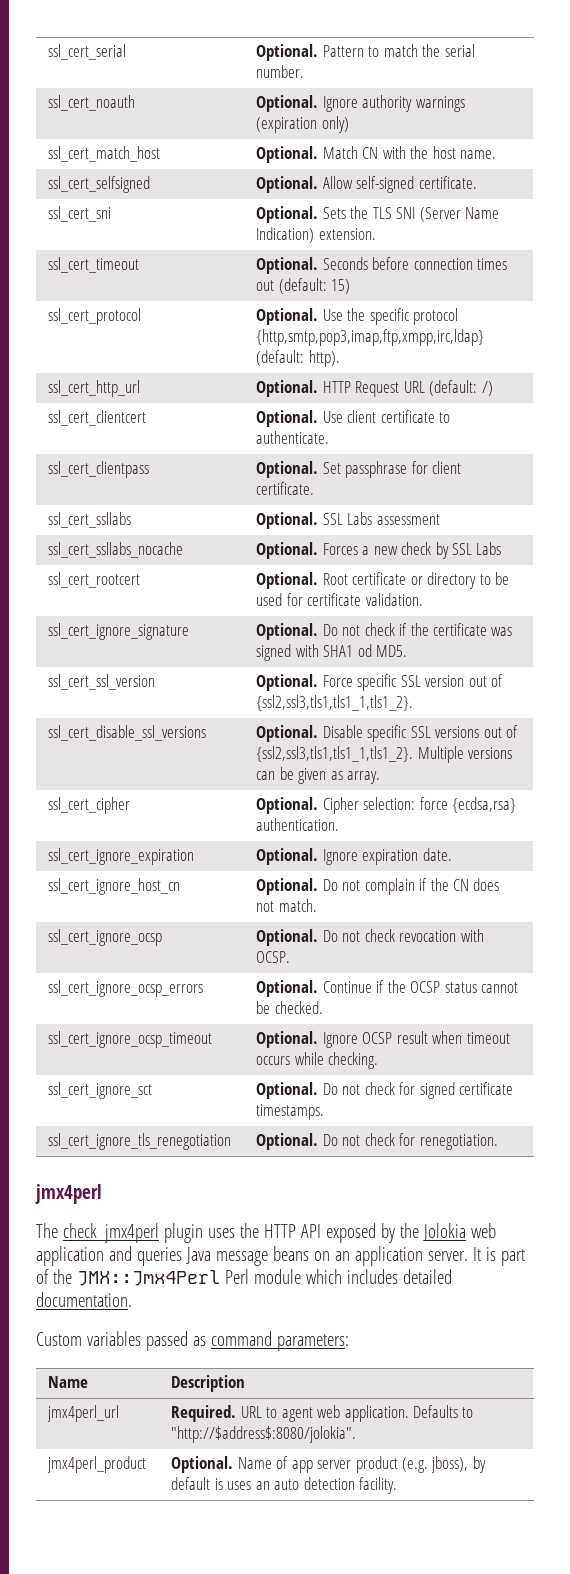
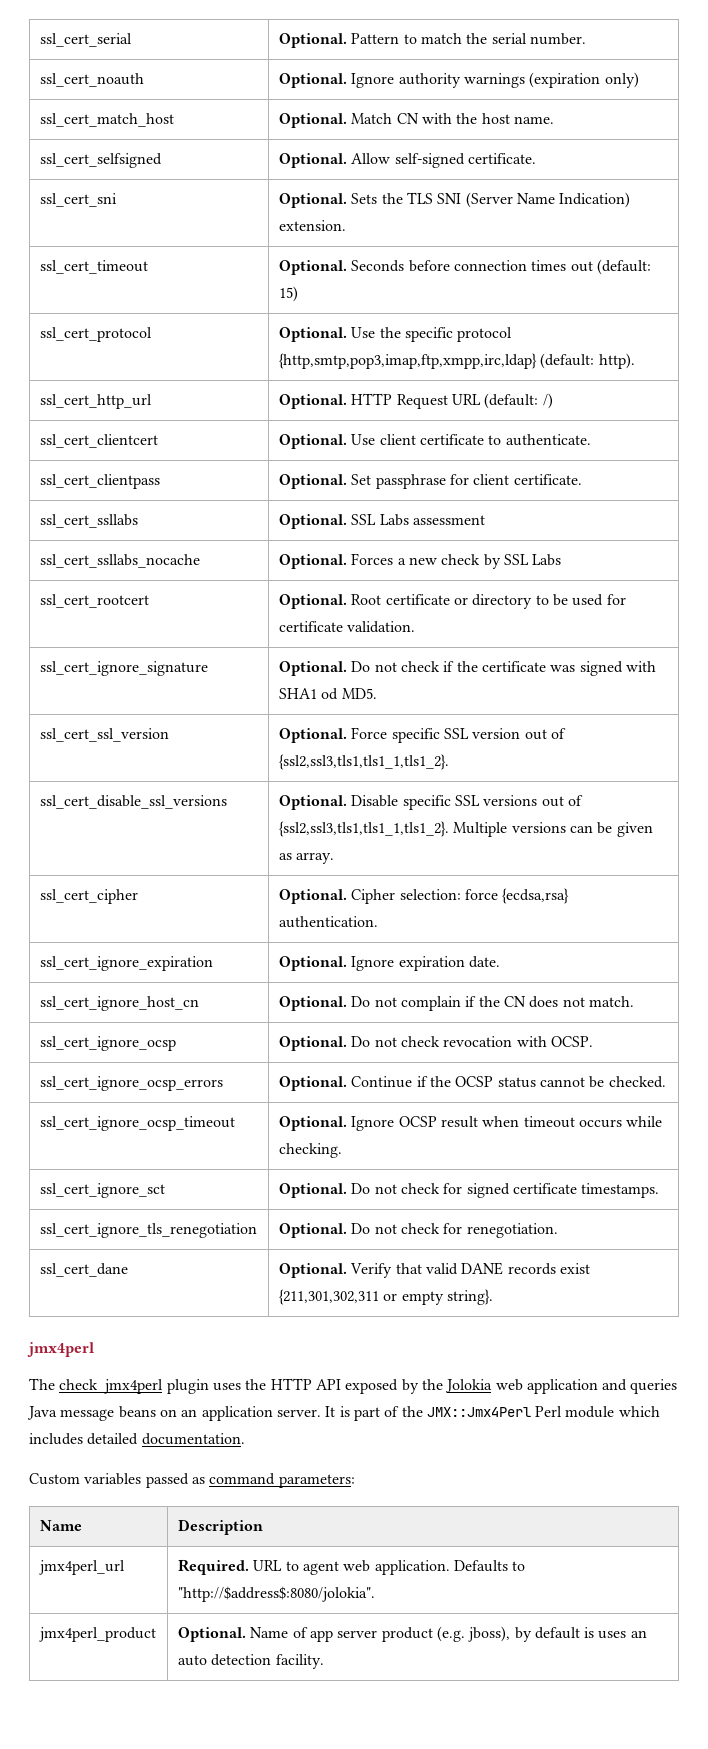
+ ssl_cert_dane | Optional. Verify that valid DANE records exist {211,301,302,311 or empty string}.

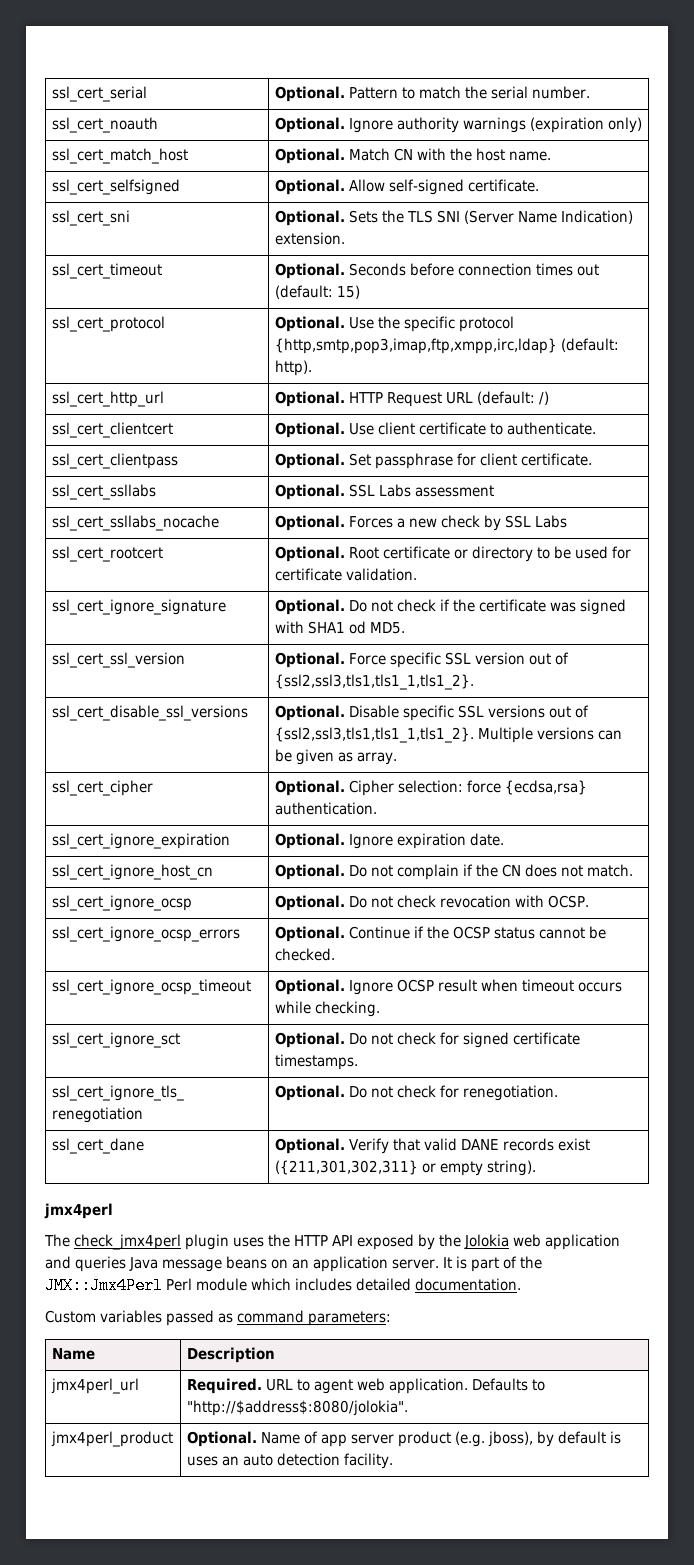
- ssl_cert_dane | Optional. Verify that valid DANE records exist {211,301,302,311 or empty string}.
+ ssl_cert_dane | Optional. Verify that valid DANE records exist ({211,301,302,311} or empty string).

